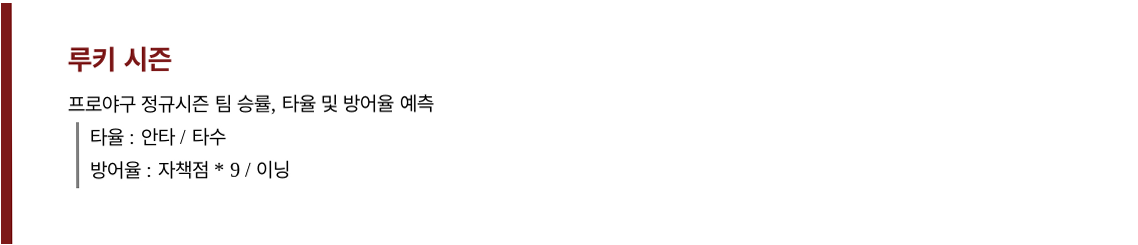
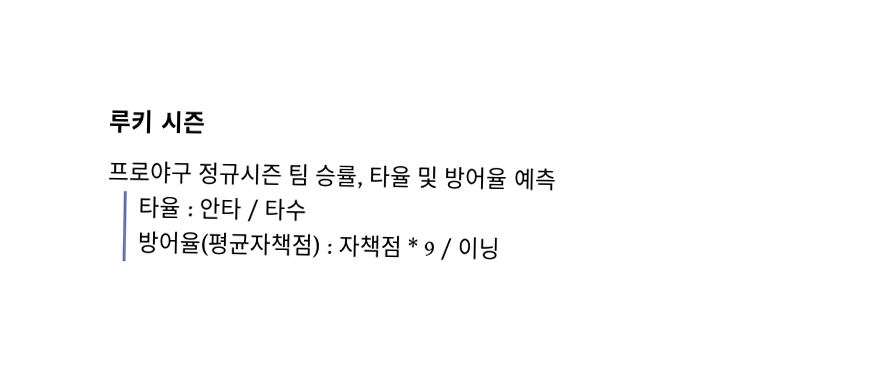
- 방어율 : 자책점 * 9 / 이닝
+ 방어율(평균자책점) : 자책점 * 9 / 이닝

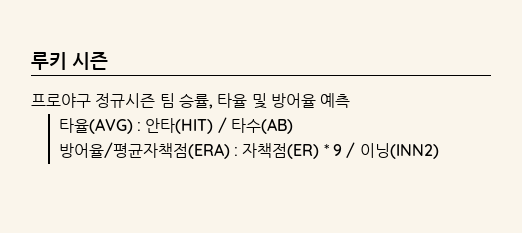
- 타율 : 안타 / 타수
- 방어율(평균자책점) : 자책점 * 9 / 이닝
+ 타율(AVG) : 안타(HIT) / 타수(AB)
+ 방어율/평균자책점(ERA) : 자책점(ER) * 9 / 이닝(INN2)

